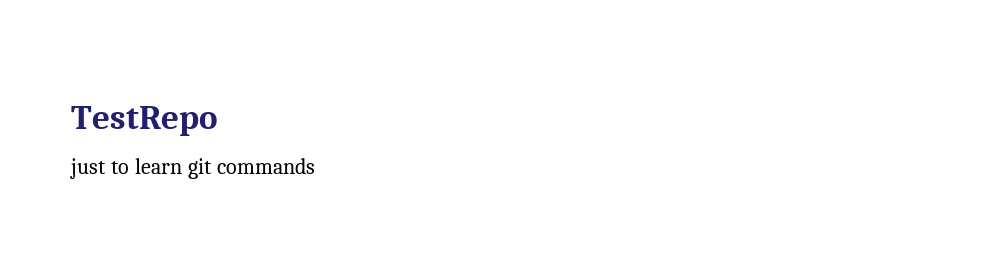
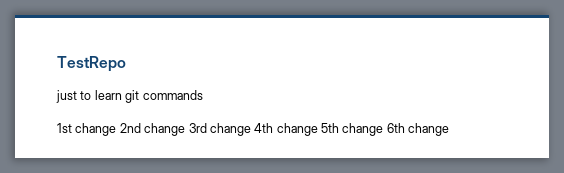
+ 1st change 2nd change 3rd change 4th change 5th change 6th change

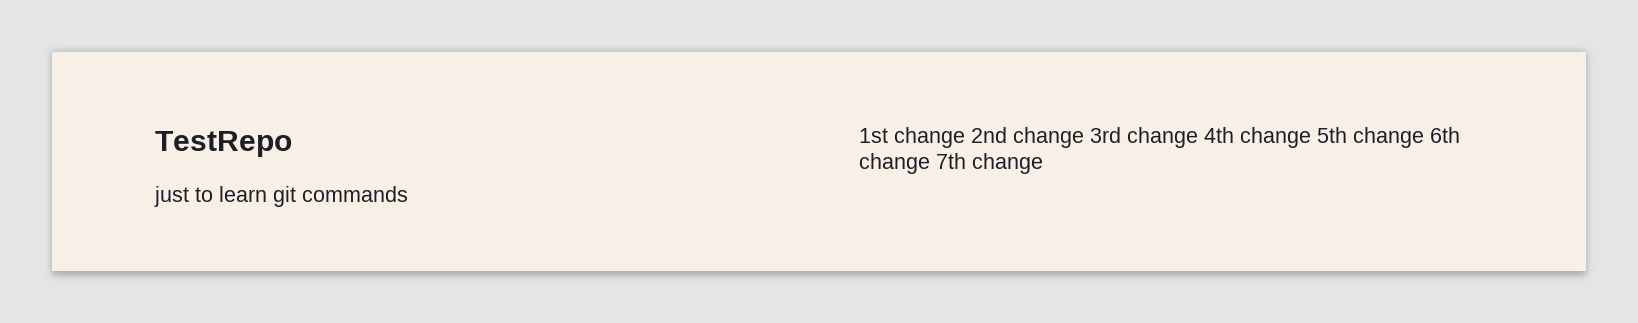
- 1st change 2nd change 3rd change 4th change 5th change 6th change
+ 1st change 2nd change 3rd change 4th change 5th change 6th change 7th change

